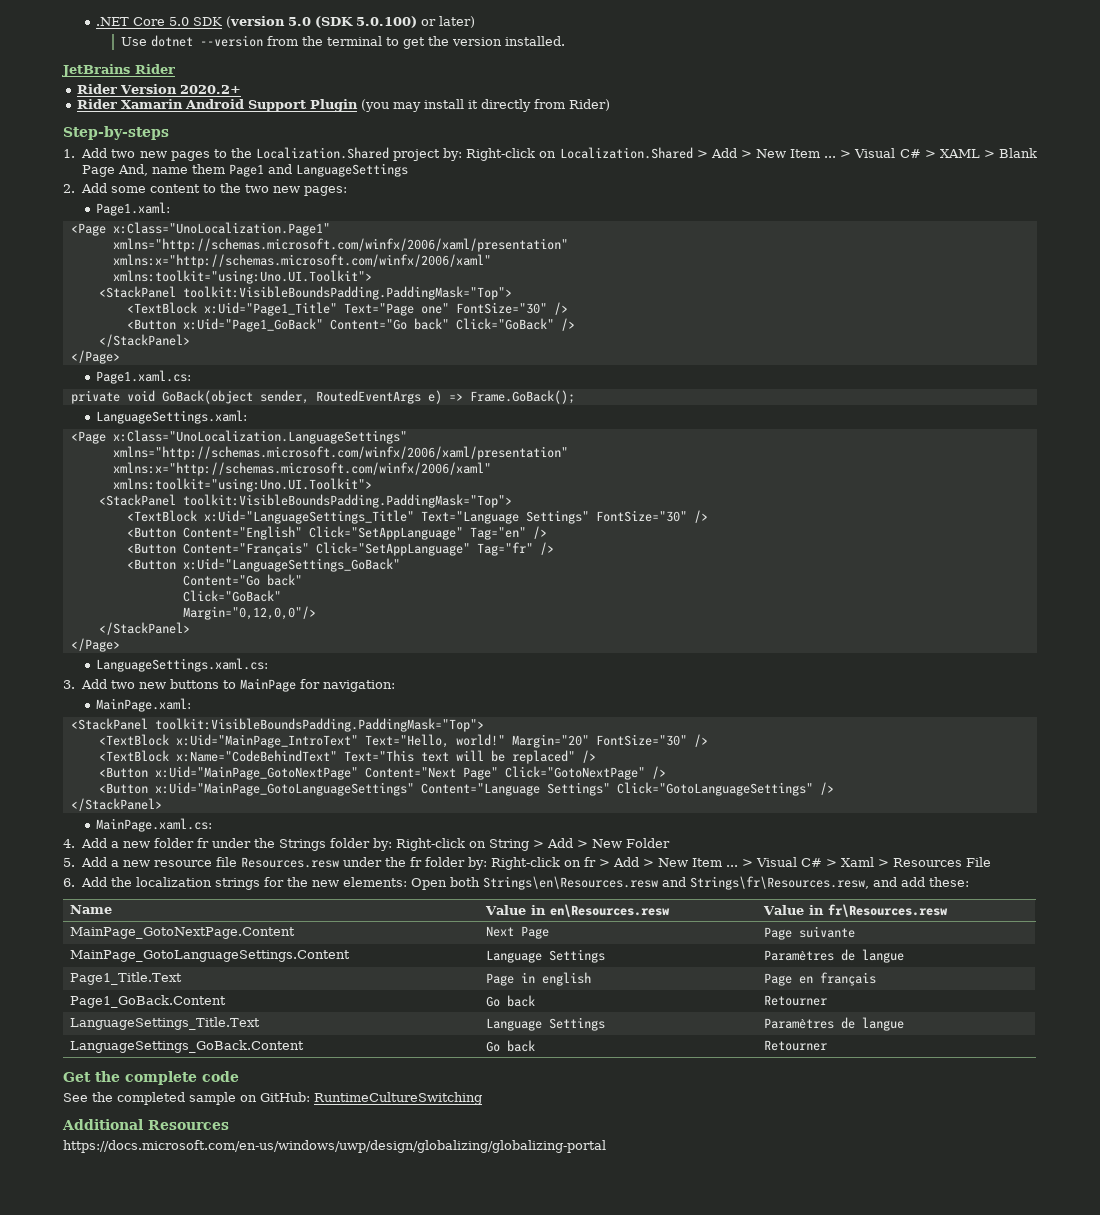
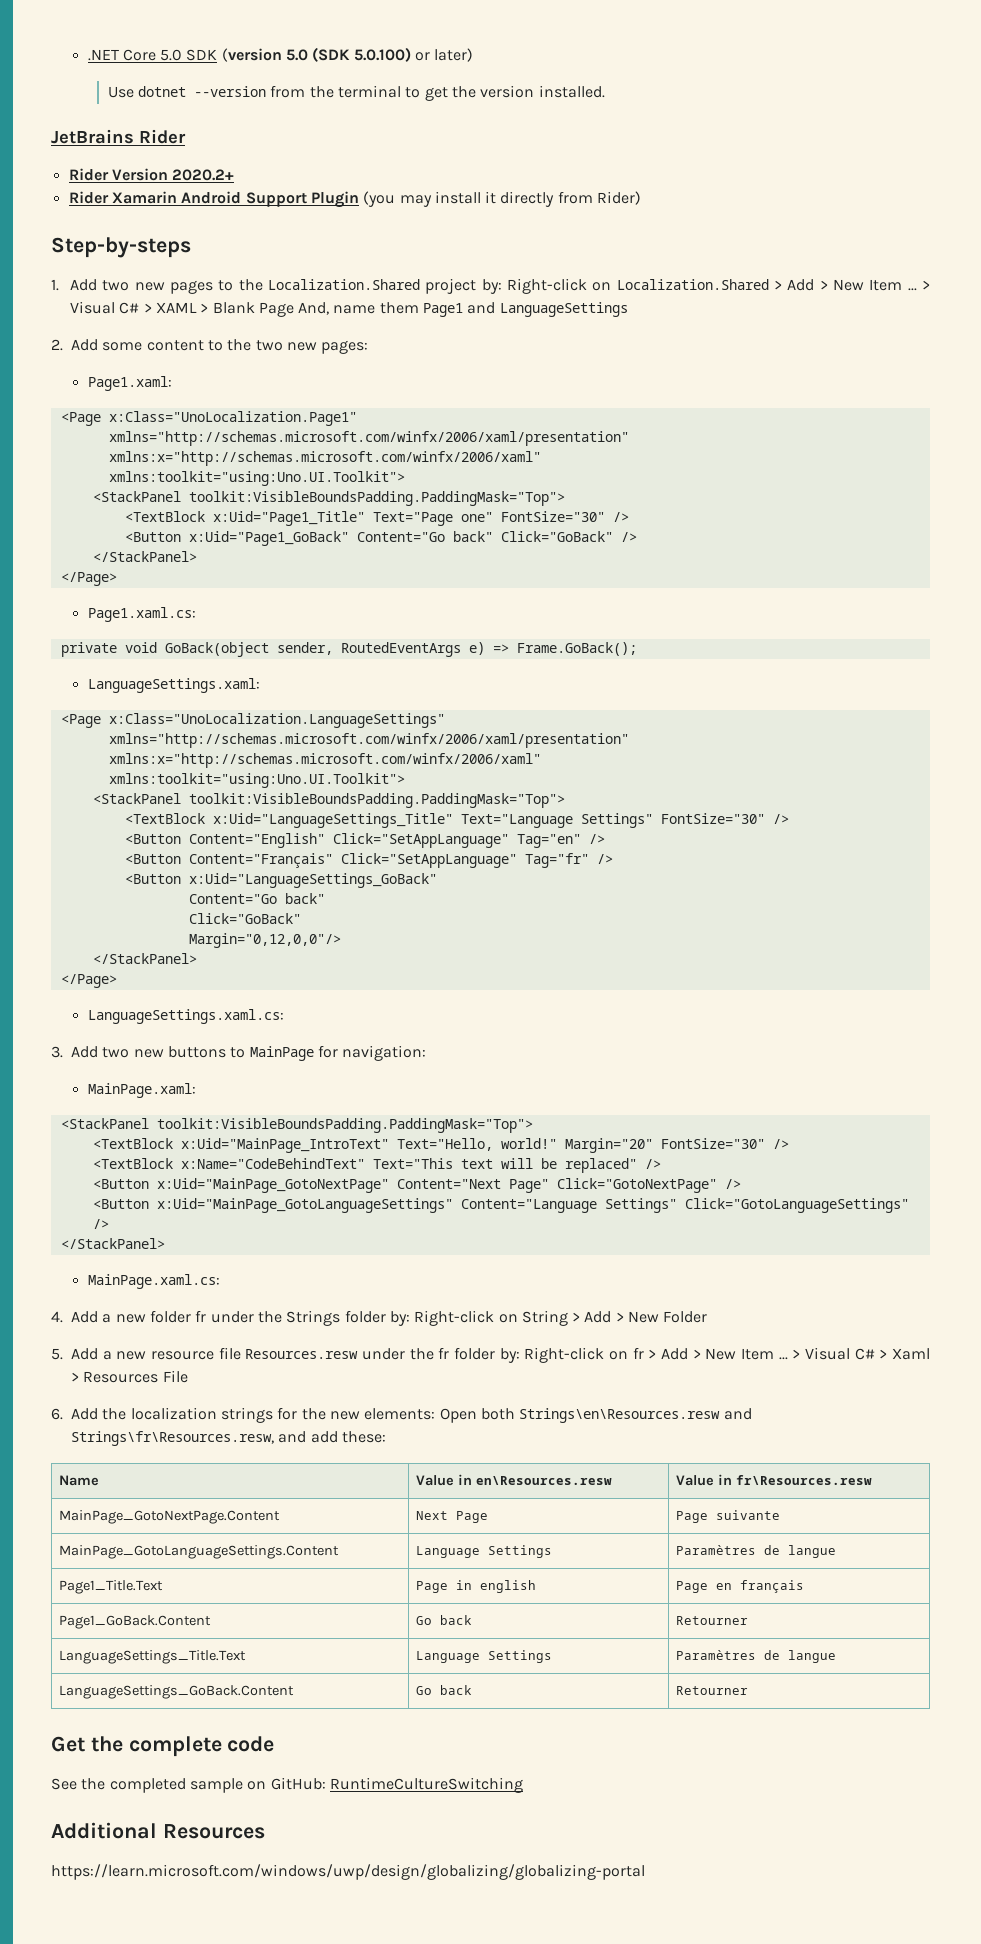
- https://docs.microsoft.com/en-us/windows/uwp/design/globalizing/globalizing-portal
+ https://learn.microsoft.com/windows/uwp/design/globalizing/globalizing-portal

